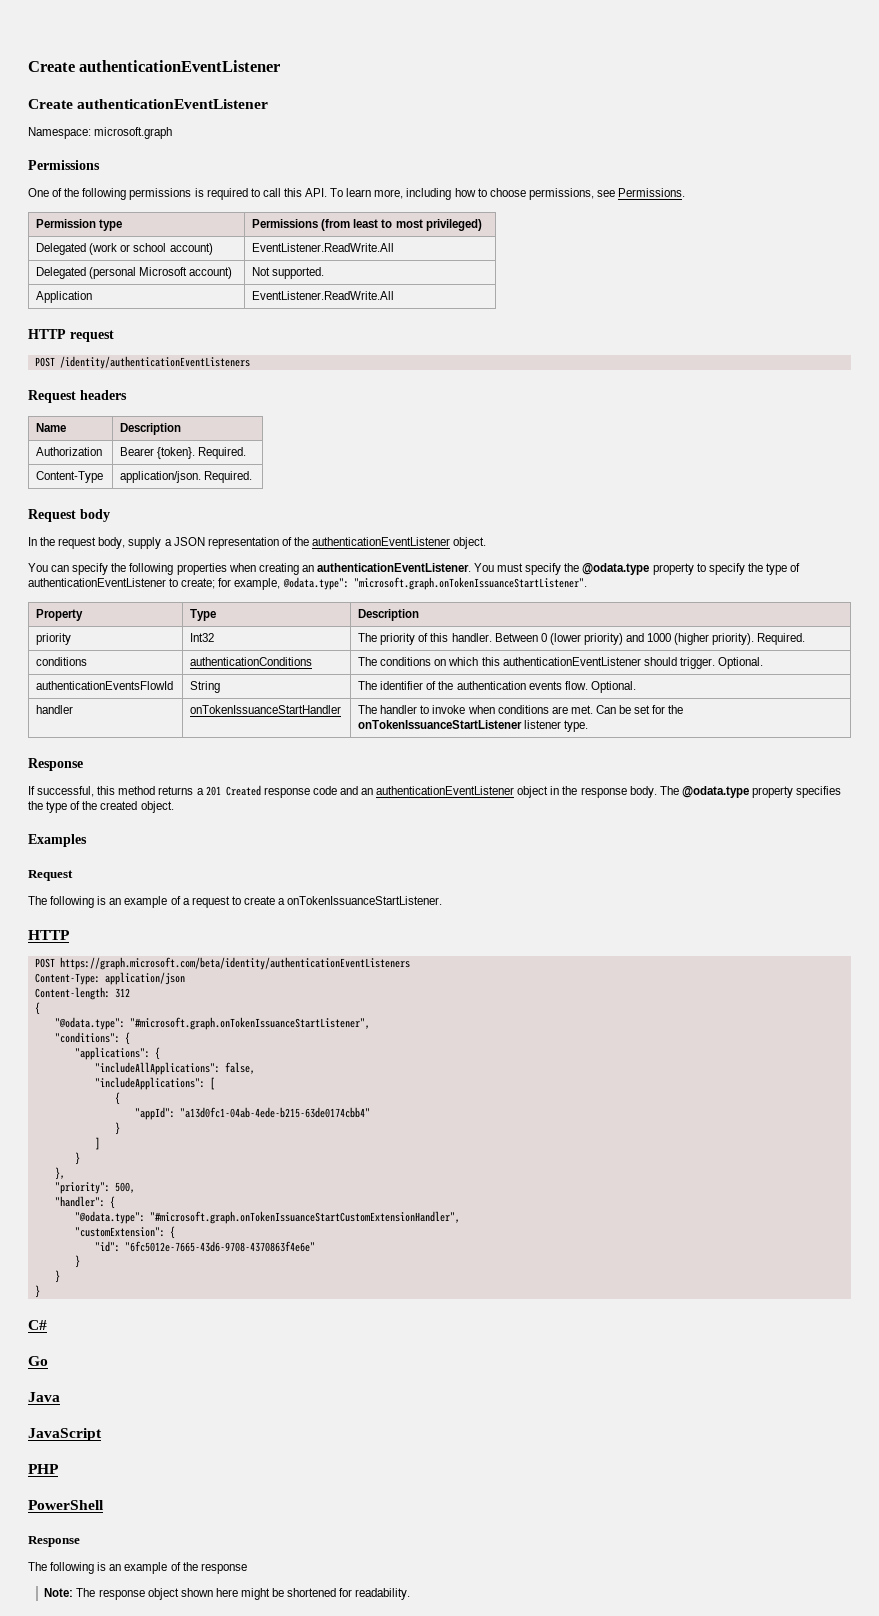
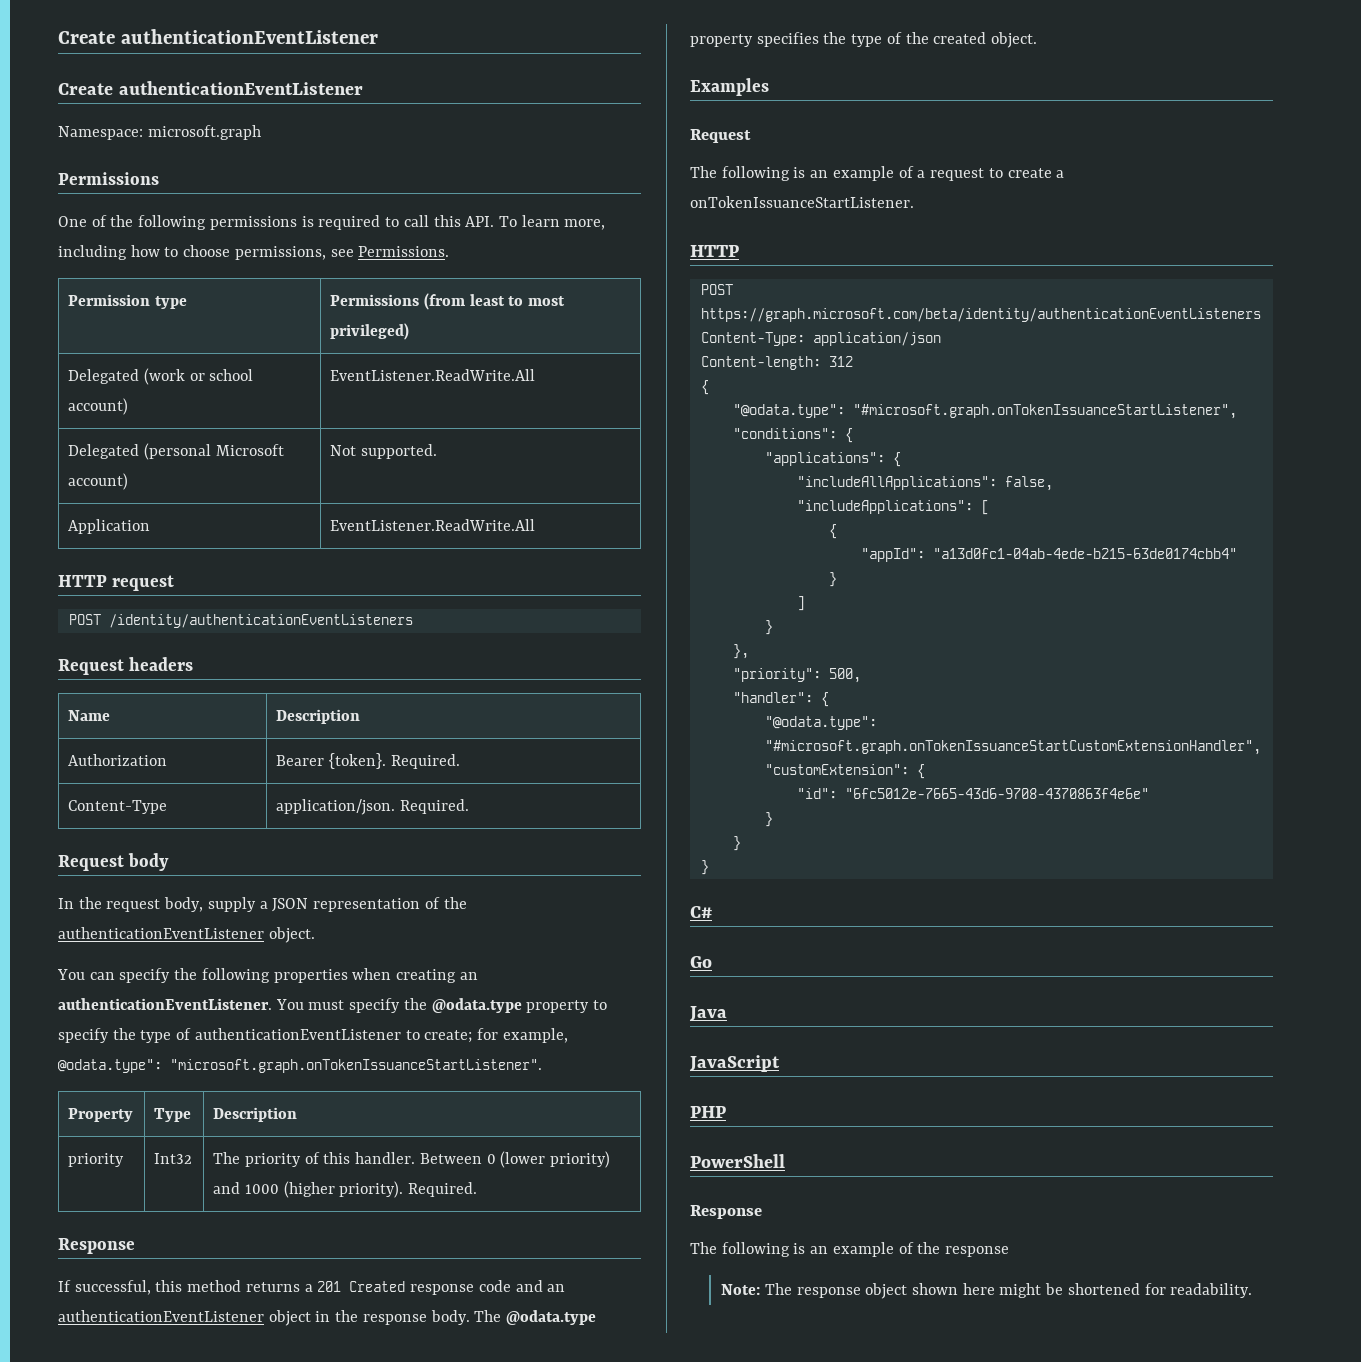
- conditions | authenticationConditions | The conditions on which this authenticationEventListener should trigger. Optional.
- authenticationEventsFlowId | String | The identifier of the authentication events flow. Optional.
- handler | onTokenIssuanceStartHandler | The handler to invoke when conditions are met. Can be set for the onTokenIssuanceStartListener listener type.

